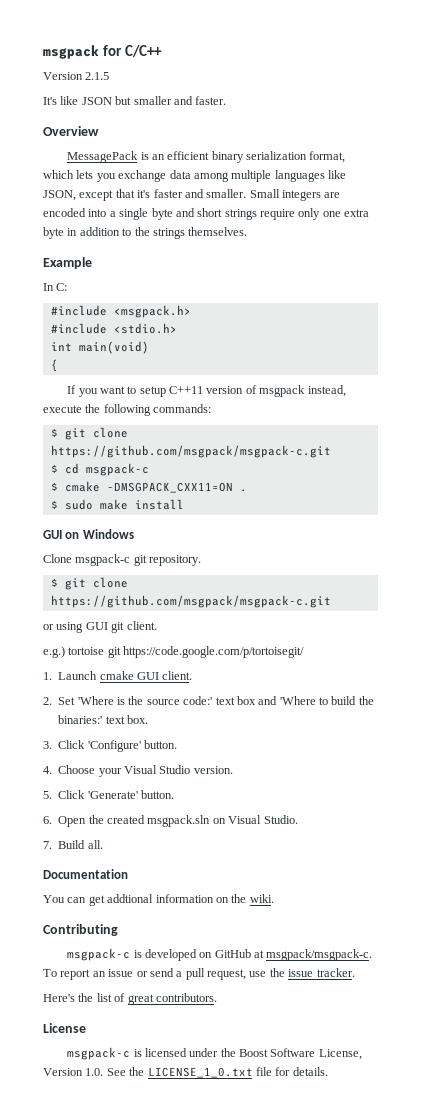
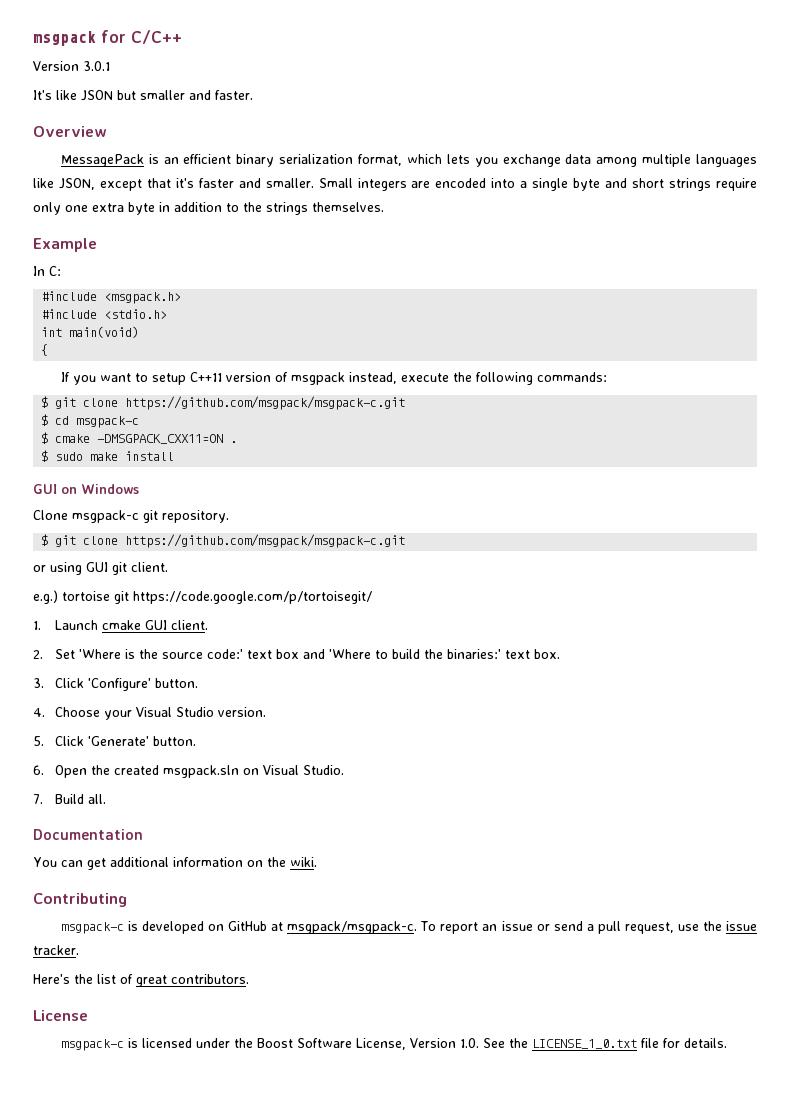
- Version 2.1.5
+ Version 3.0.1
- You can get addtional information on the wiki.
+ You can get additional information on the wiki.

